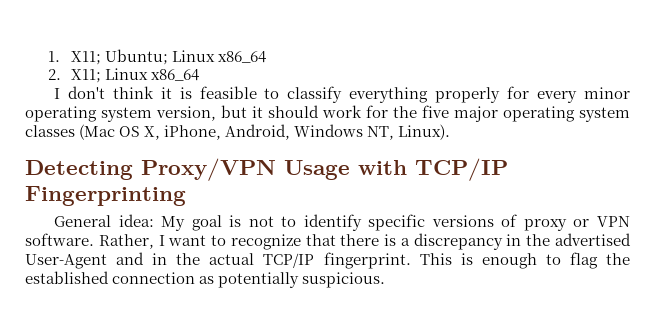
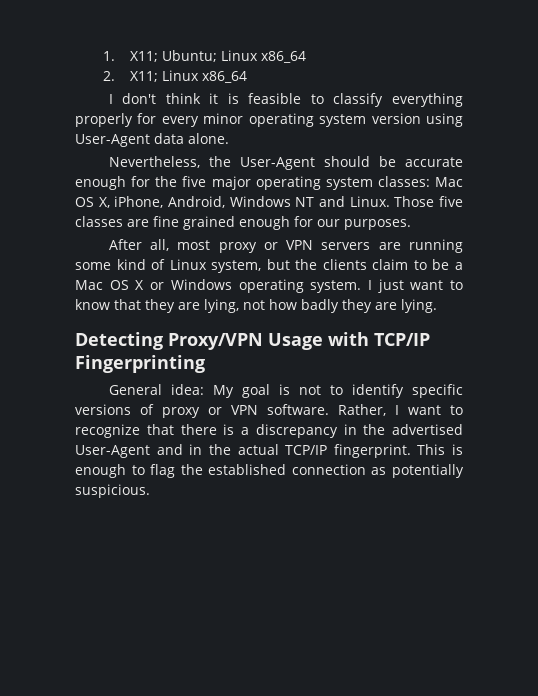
- I don't think it is feasible to classify everything properly for every minor operating system version, but it should work for the five major operating system classes (Mac OS X, iPhone, Android, Windows NT, Linux).
+ I don't think it is feasible to classify everything properly for every minor operating system version using User-Agent data alone.
+ Nevertheless, the User-Agent should be accurate enough for the five major operating system classes: Mac OS X, iPhone, Android, Windows NT and Linux. Those five classes are fine grained enough for our purposes.
+ After all, most proxy or VPN servers are running some kind of Linux system, but the clients claim to be a Mac OS X or Windows operating system. I just want to know that they are lying, not how badly they are lying.

